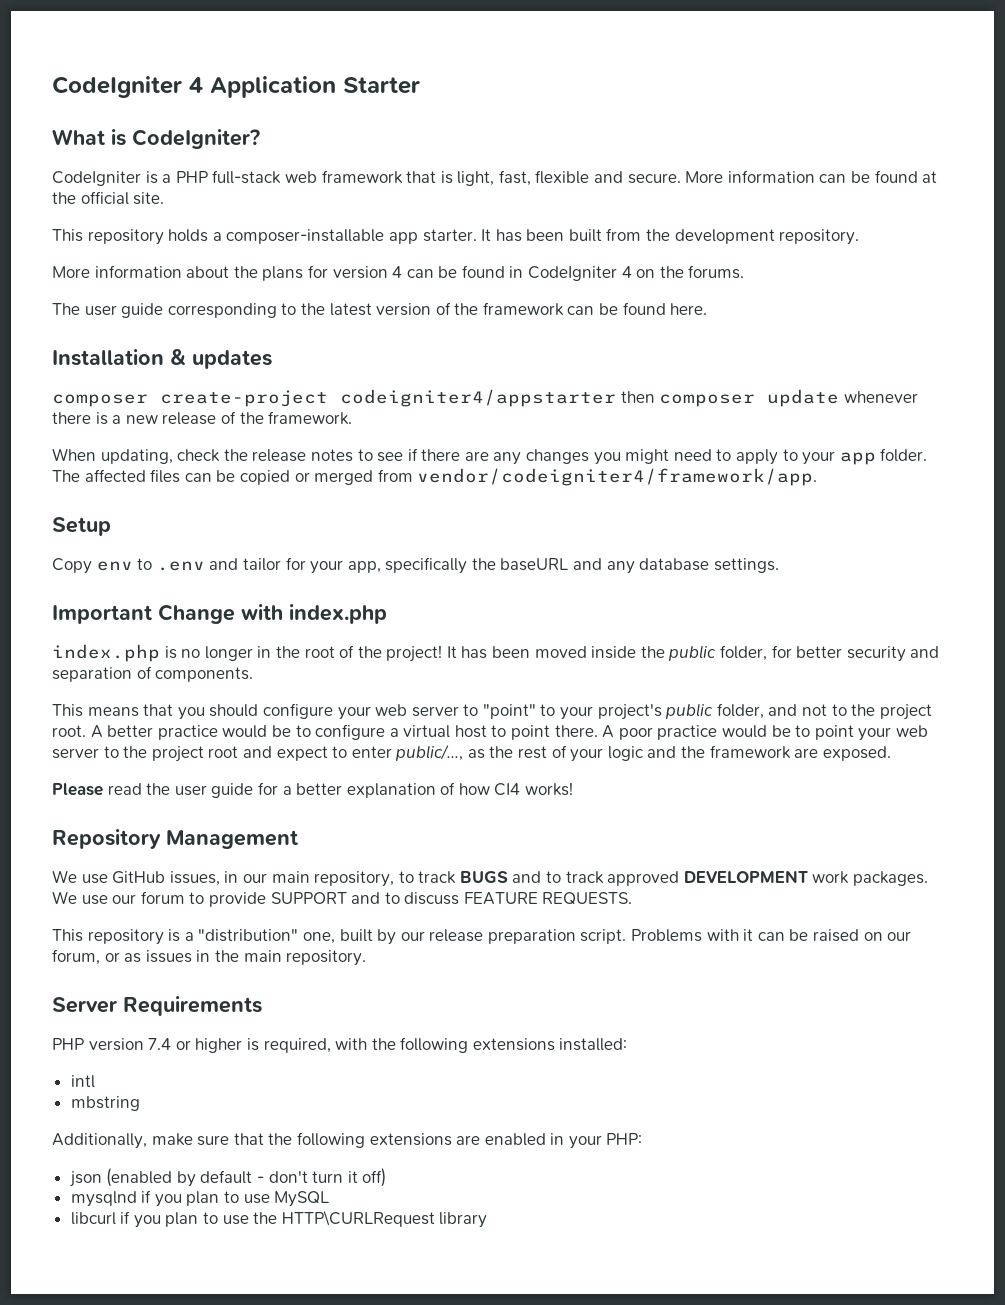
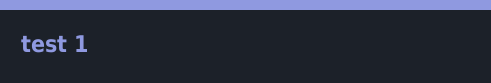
- CodeIgniter 4 Application Starter
- What is CodeIgniter?
- CodeIgniter is a PHP full-stack web framework that is light, fast, flexible and secure. More information can be found at the official site.
- This repository holds a composer-installable app starter. It has been built from the development repository.
- More information about the plans for version 4 can be found in CodeIgniter 4 on the forums.
- The user guide corresponding to the latest version of the framework can be found here.
- Installation & updates
- composer create-project codeigniter4/appstarter then composer update whenever there is a new release of the framework.
- When updating, check the release notes to see if there are any changes you might need to apply to your app folder. The affected files can be copied or merged from vendor/codeigniter4/framework/app.
- Setup
- Copy env to .env and tailor for your app, specifically the baseURL and any database settings.
- Important Change with index.php
- index.php is no longer in the root of the project! It has been moved inside the public folder, for better security and separation of components.
- This means that you should configure your web server to "point" to your project's public folder, and not to the project root. A better practice would be to configure a virtual host to point there. A poor practice would be to point your web server to the project root and expect to enter public/..., as the rest of your logic and the framework are exposed.
- Please read the user guide for a better explanation of how CI4 works!
- Repository Management
- We use GitHub issues, in our main repository, to track BUGS and to track approved DEVELOPMENT work packages. We use our forum to provide SUPPORT and to discuss FEATURE REQUESTS.
- This repository is a "distribution" one, built by our release preparation script. Problems with it can be raised on our forum, or as issues in the main repository.
- Server Requirements
- PHP version 7.4 or higher is required, with the following extensions installed:
- intl
- mbstring
- Additionally, make sure that the following extensions are enabled in your PHP:
- json (enabled by default - don't turn it off)
- mysqlnd if you plan to use MySQL
- libcurl if you plan to use the HTTP\CURLRequest library
+ test 1

